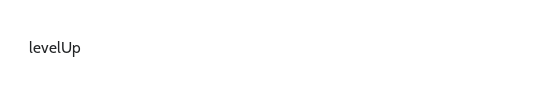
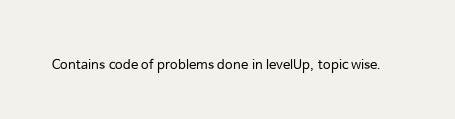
- levelUp
+ Contains code of problems done in levelUp, topic wise.

